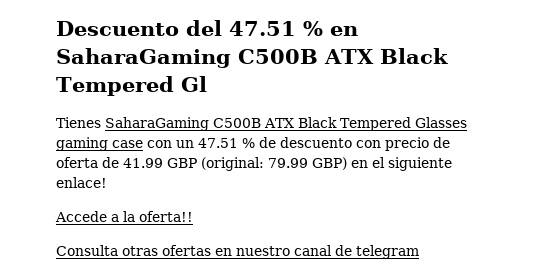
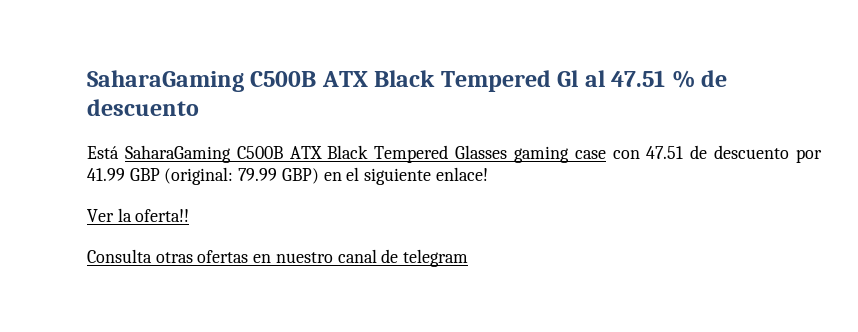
- Descuento del 47.51 % en SaharaGaming C500B ATX Black Tempered Gl
- Tienes SaharaGaming C500B ATX Black Tempered Glasses gaming case con un 47.51 % de descuento con precio de oferta de 41.99 GBP (original: 79.99 GBP) en el siguiente enlace!
+ SaharaGaming C500B ATX Black Tempered Gl al 47.51 % de descuento
+ Está SaharaGaming C500B ATX Black Tempered Glasses gaming case con 47.51 de descuento por 41.99 GBP (original: 79.99 GBP) en el siguiente enlace!
- Accede a la oferta!!
+ Ver la oferta!!

